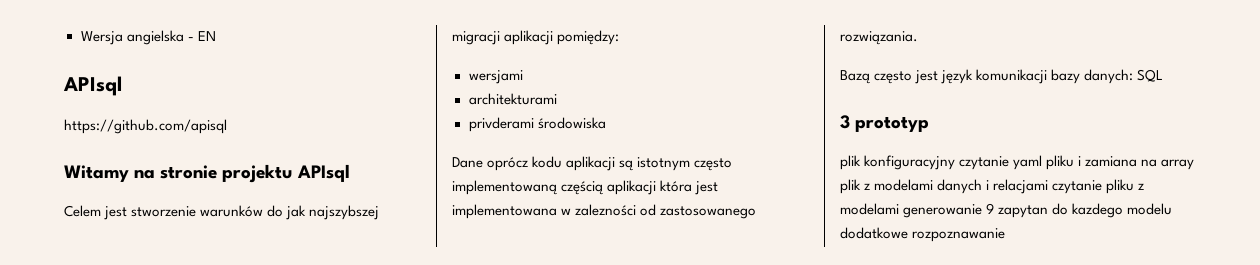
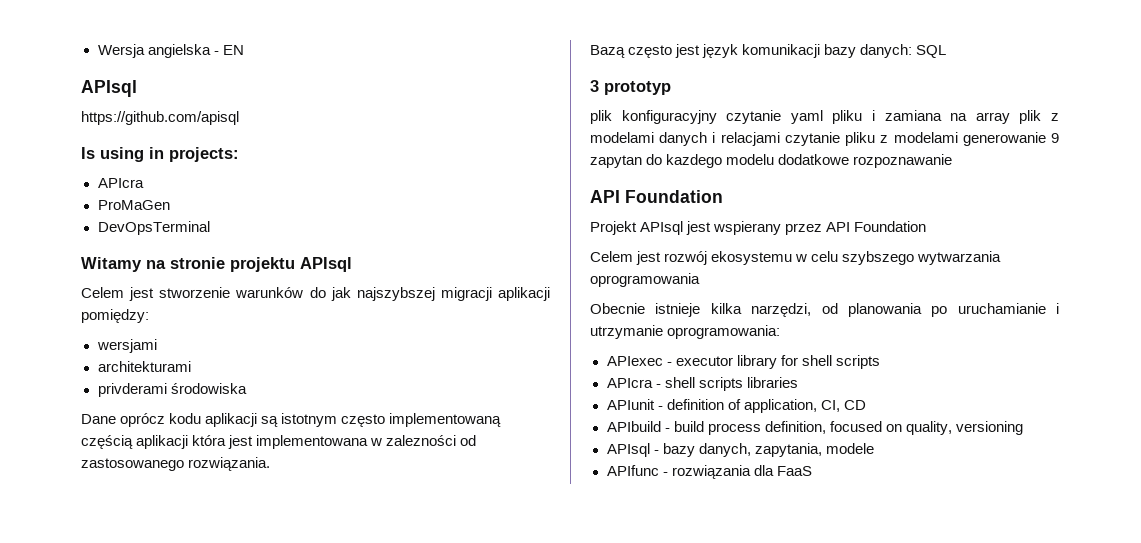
+ Is using in projects:
+ APIcra
+ ProMaGen
+ DevOpsTerminal
  plik konfiguracyjny czytanie yaml pliku i zamiana na array plik z modelami danych i relacjami czytanie pliku z modelami generowanie 9 zapytan do kazdego modelu dodatkowe rozpoznawanie
+ API Foundation
+ Projekt APIsql jest wspierany przez API Foundation
+ Celem jest rozwój ekosystemu w celu szybszego wytwarzania oprogramowania
+ Obecnie istnieje kilka narzędzi, od planowania po uruchamianie i utrzymanie oprogramowania:
+ APIexec - executor library for shell scripts
+ APIcra - shell scripts libraries
+ APIunit - definition of application, CI, CD
+ APIbuild - build process definition, focused on quality, versioning
+ APIsql - bazy danych, zapytania, modele
+ APIfunc - rozwiązania dla FaaS

